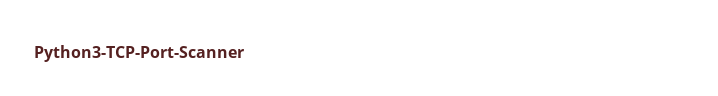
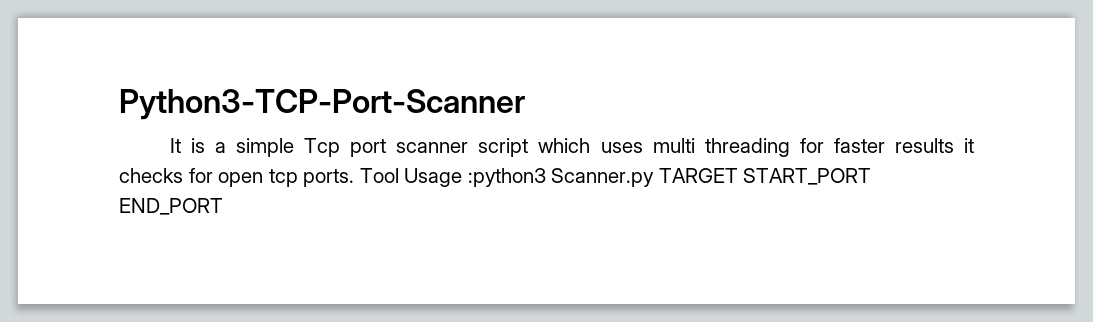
+ It is a simple Tcp port scanner script which uses multi threading for faster results it checks for open tcp ports. Tool Usage :python3 Scanner.py TARGET START_PORT END_PORT

